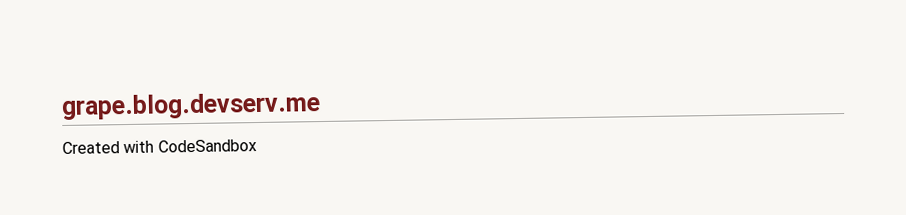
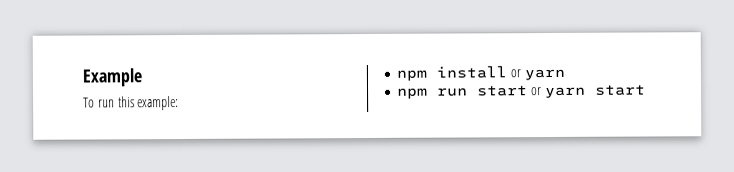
- grape.blog.devserv.me
- Created with CodeSandbox
+ Example
+ To run this example:
+ npm install or yarn
+ npm run start or yarn start

